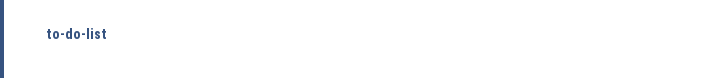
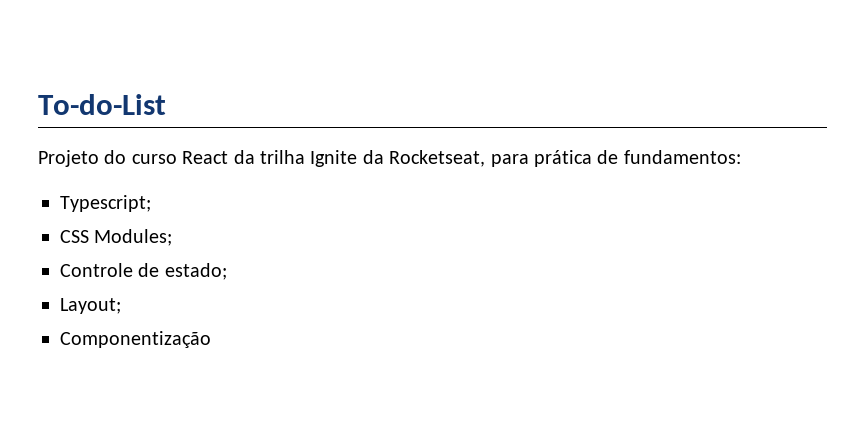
- to-do-list
+ To-do-List
+ Projeto do curso React da trilha Ignite da Rocketseat, para prática de fundamentos:
+ Typescript;
+ CSS Modules;
+ Controle de estado;
+ Layout;
+ Componentização

